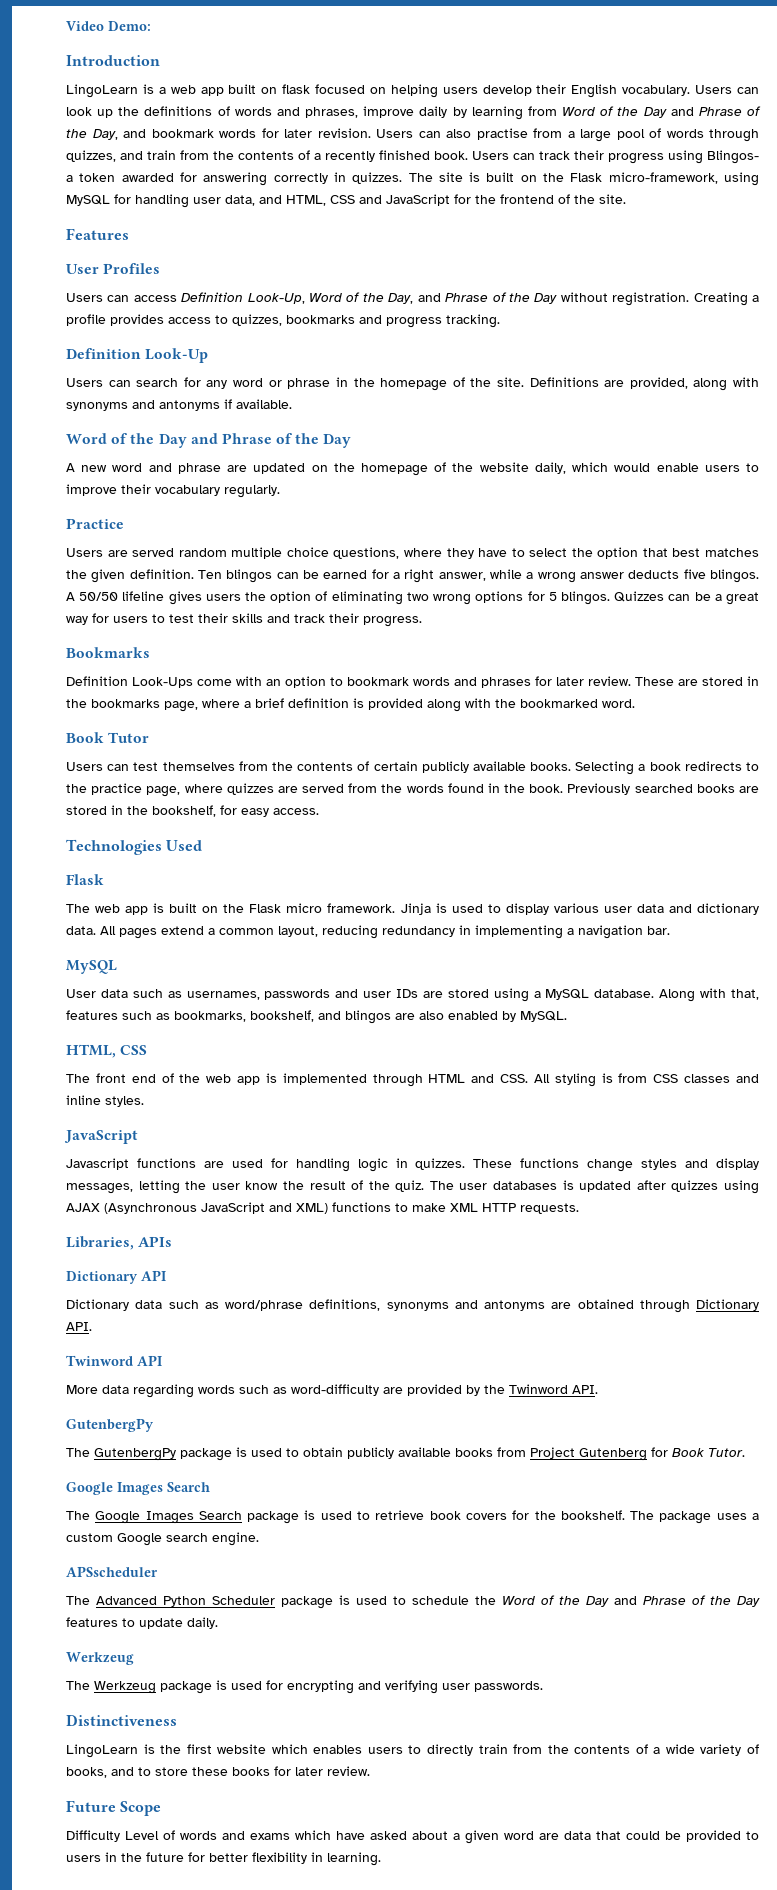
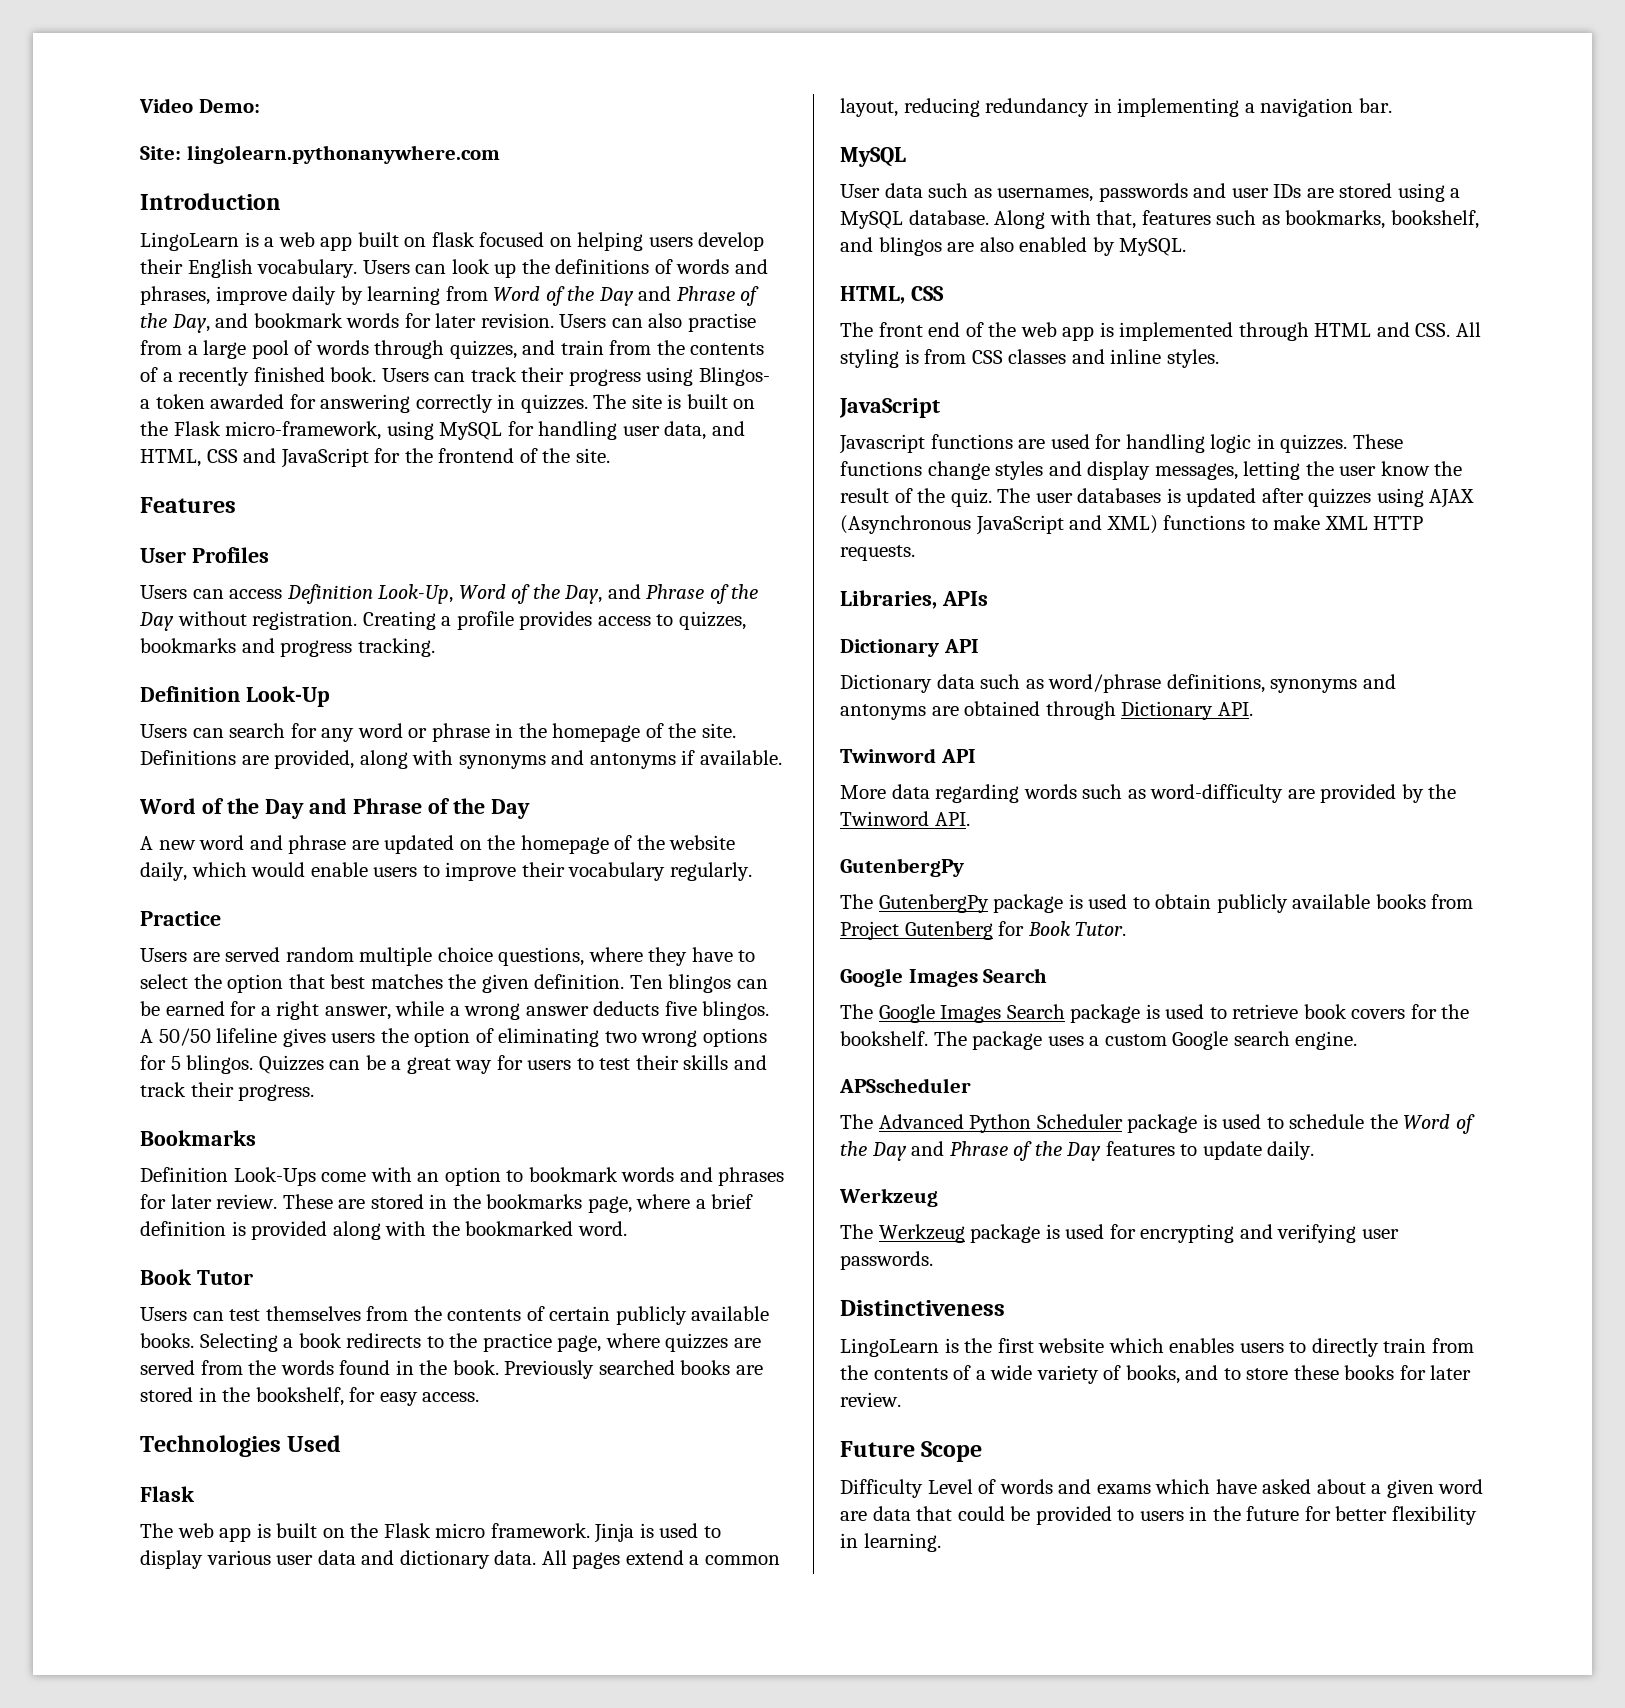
+ Site: lingolearn.pythonanywhere.com

